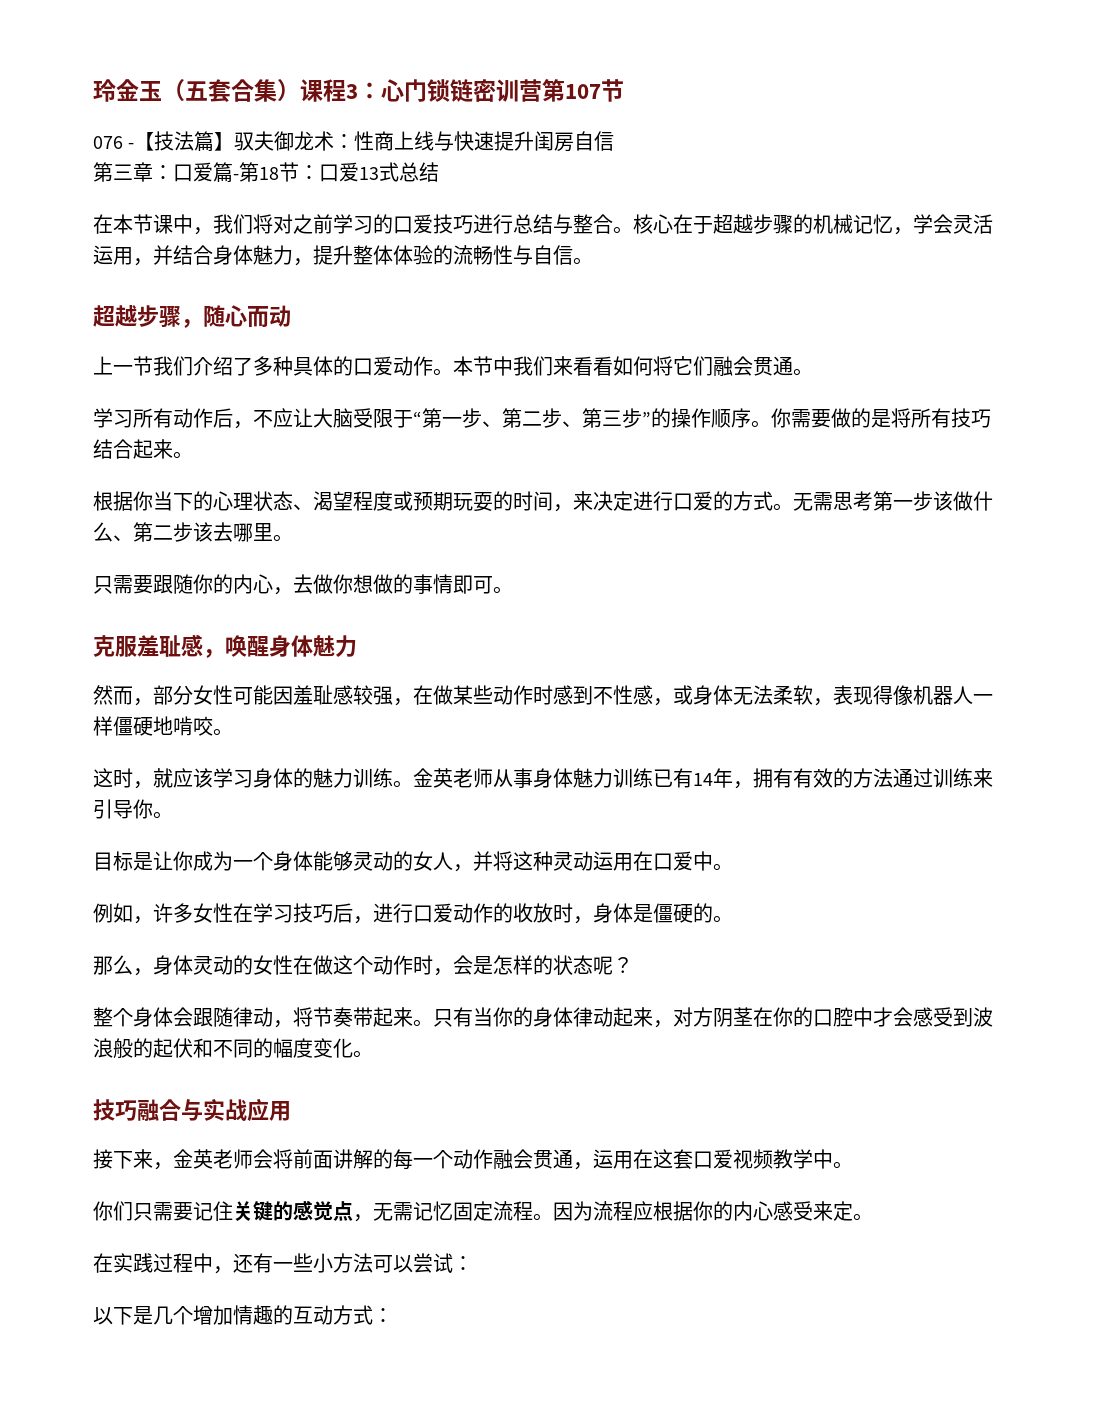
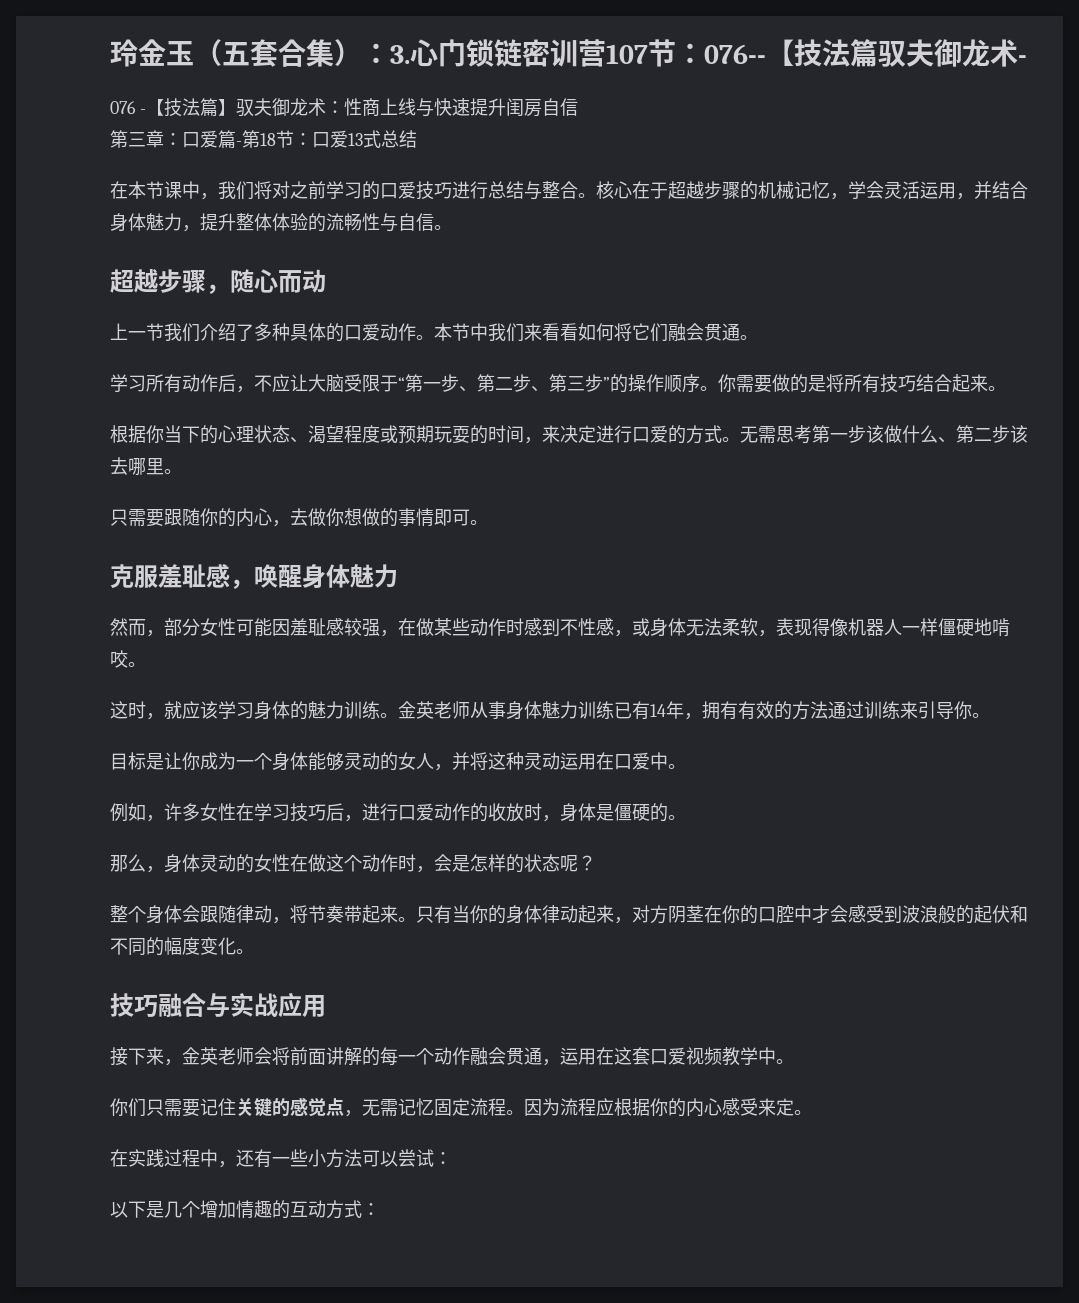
- 玲金玉（五套合集）课程3：心门锁链密训营第107节
+ 玲金玉（五套合集）：3.心门锁链密训营107节：076--【技法篇驭夫御龙术-

